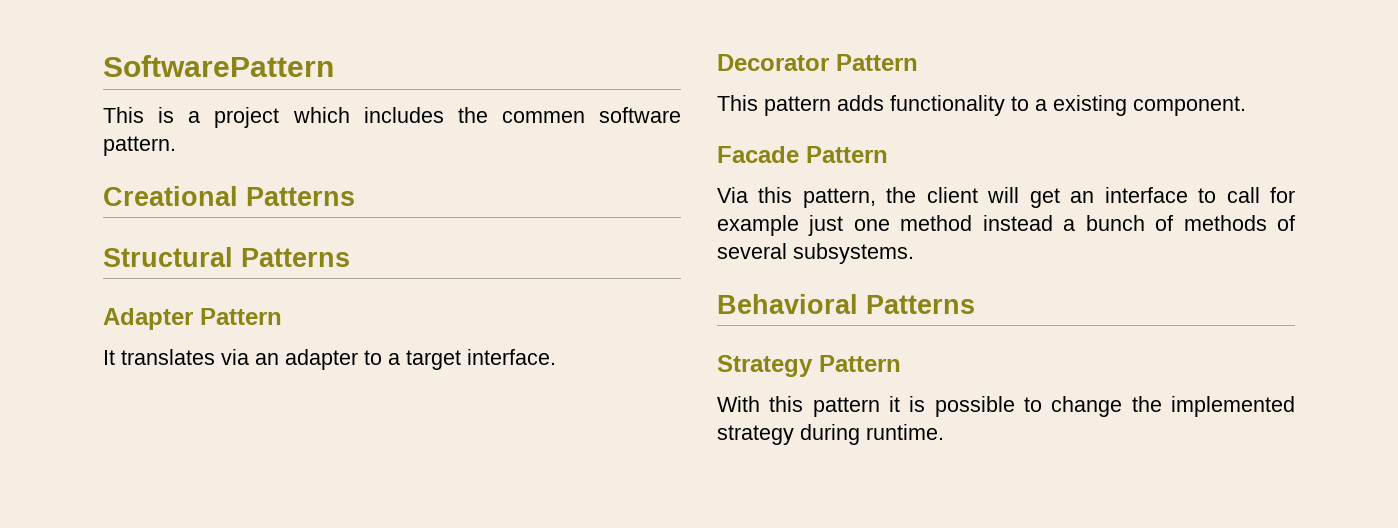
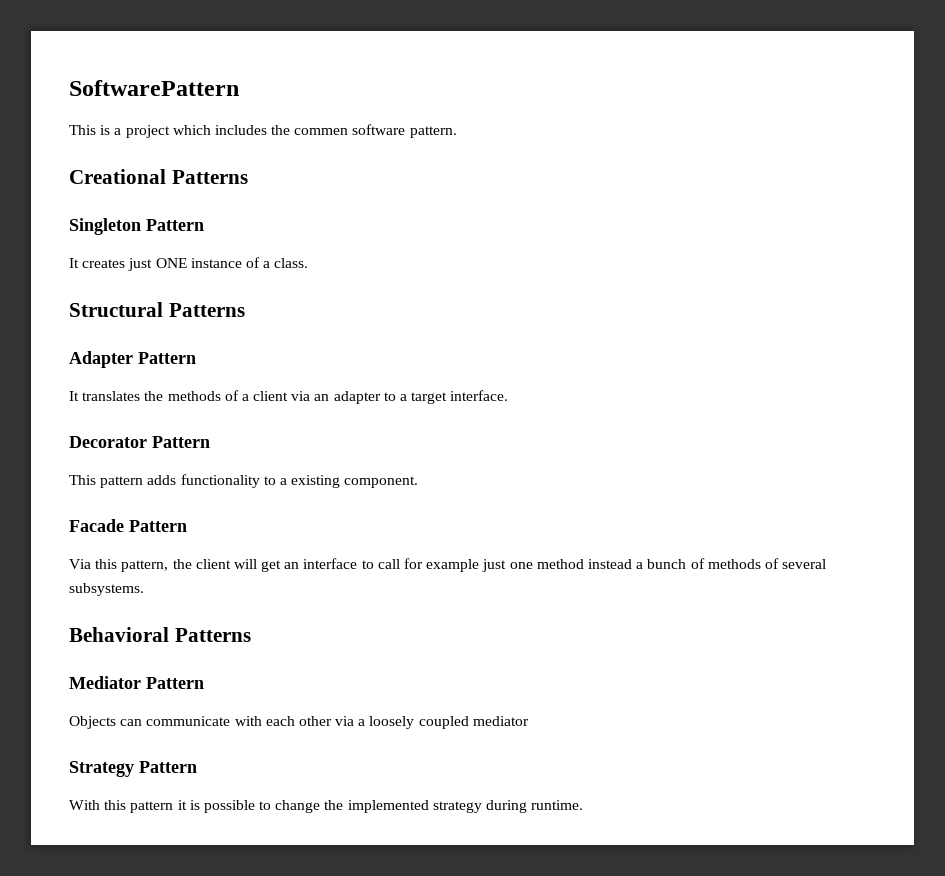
+ Singleton Pattern
+ It creates just ONE instance of a class.
- It translates via an adapter to a target interface.
+ It translates the methods of a client via an adapter to a target interface.
+ Mediator Pattern
+ Objects can communicate with each other via a loosely coupled mediator

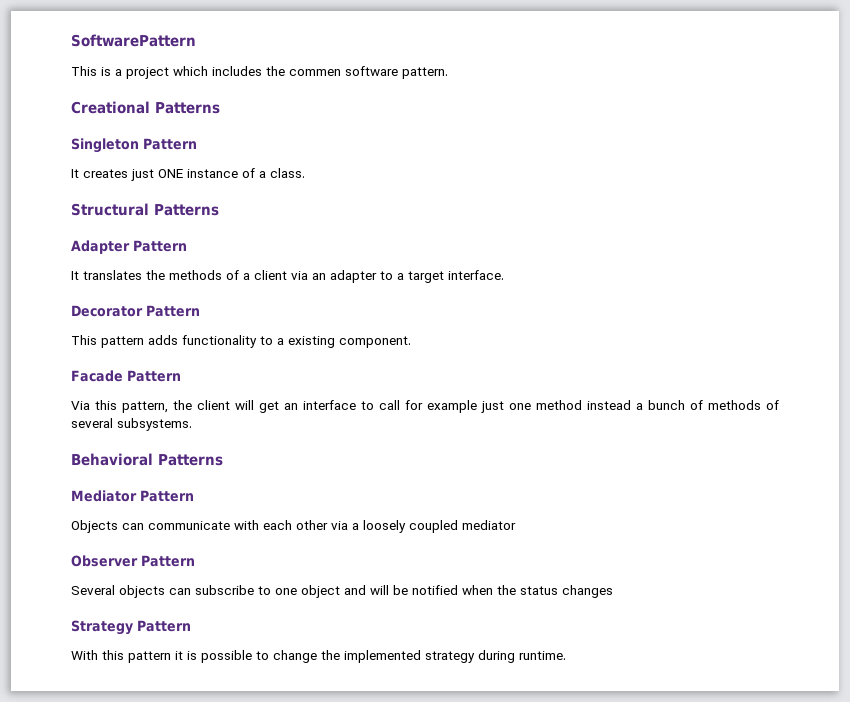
+ Observer Pattern
+ Several objects can subscribe to one object and will be notified when the status changes

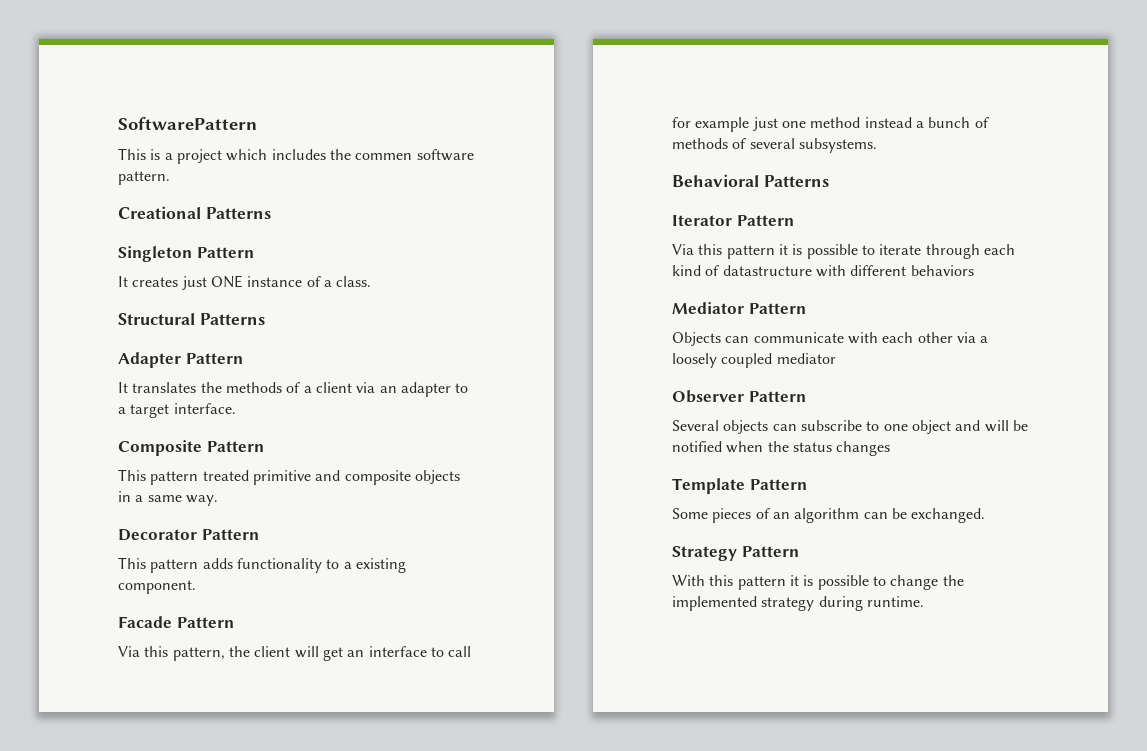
+ Composite Pattern
+ This pattern treated primitive and composite objects in a same way.
+ Iterator Pattern
+ Via this pattern it is possible to iterate through each kind of datastructure with different behaviors
+ Template Pattern
+ Some pieces of an algorithm can be exchanged.

